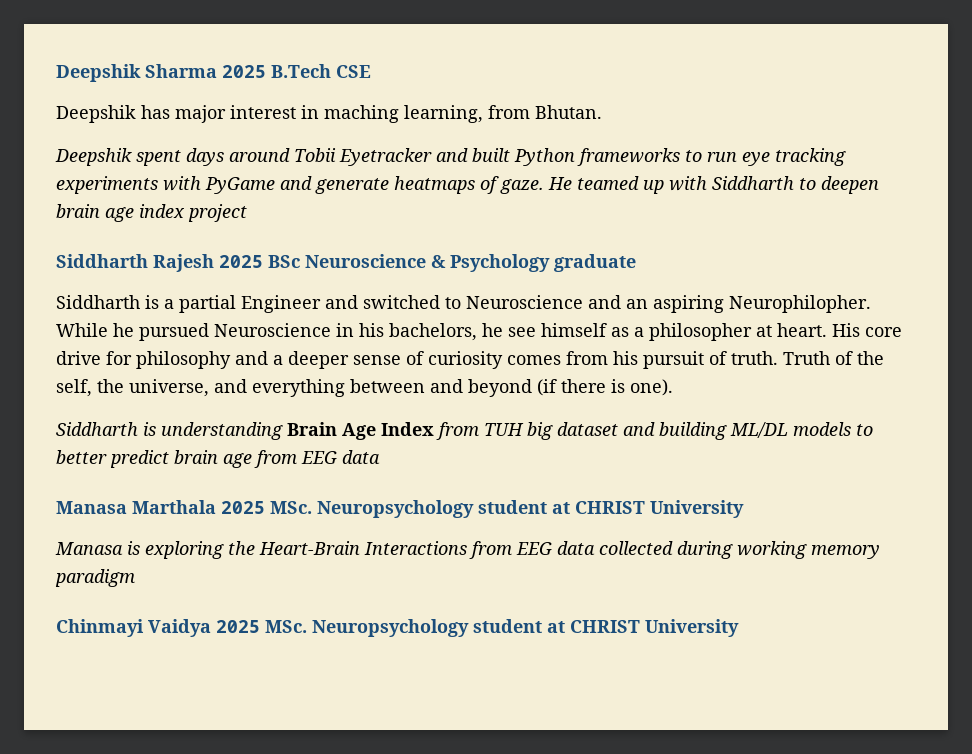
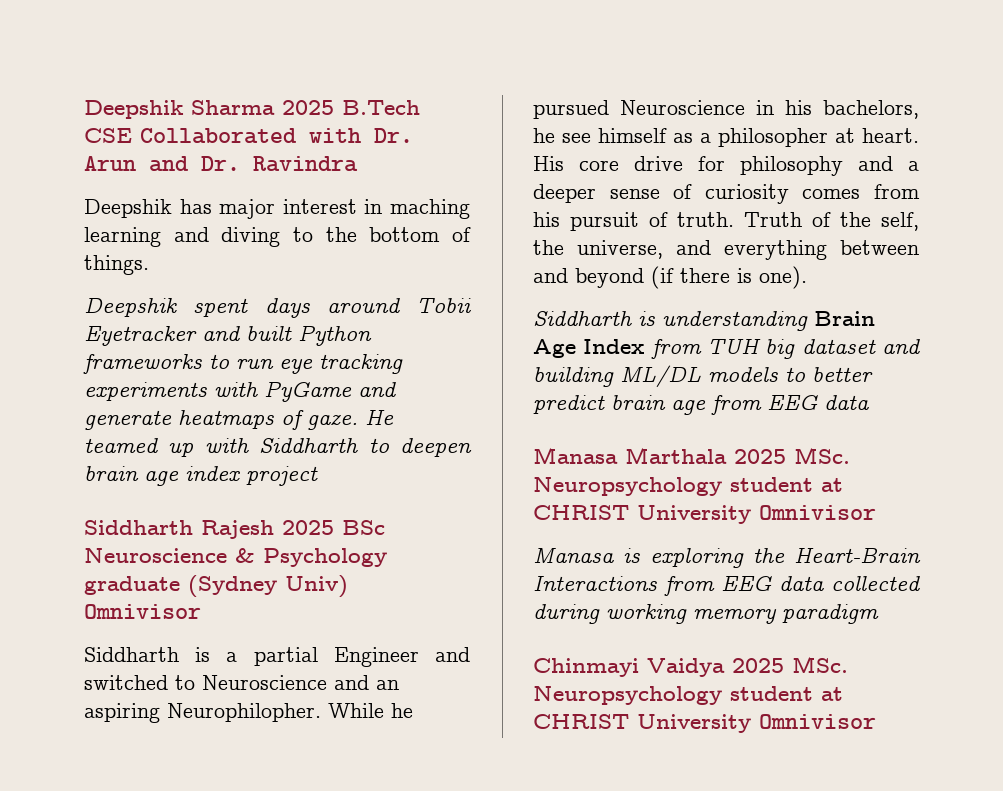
- Deepshik Sharma 2025 B.Tech CSE
+ Deepshik Sharma 2025 B.Tech CSE Collaborated with Dr. Arun and Dr. Ravindra
- Deepshik has major interest in maching learning, from Bhutan.
+ Deepshik has major interest in maching learning and diving to the bottom of things.
- Siddharth Rajesh 2025 BSc Neuroscience & Psychology graduate
+ Siddharth Rajesh 2025 BSc Neuroscience & Psychology graduate (Sydney Univ) Omnivisor
- Manasa Marthala 2025 MSc. Neuropsychology student at CHRIST University
+ Manasa Marthala 2025 MSc. Neuropsychology student at CHRIST University Omnivisor
- Chinmayi Vaidya 2025 MSc. Neuropsychology student at CHRIST University
+ Chinmayi Vaidya 2025 MSc. Neuropsychology student at CHRIST University Omnivisor

